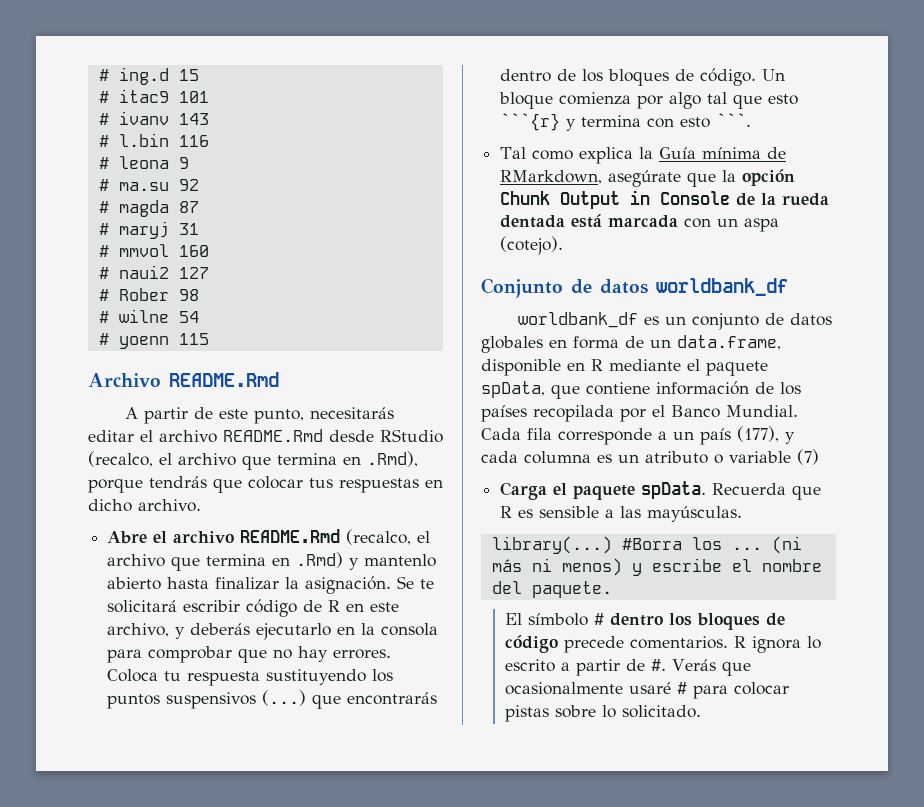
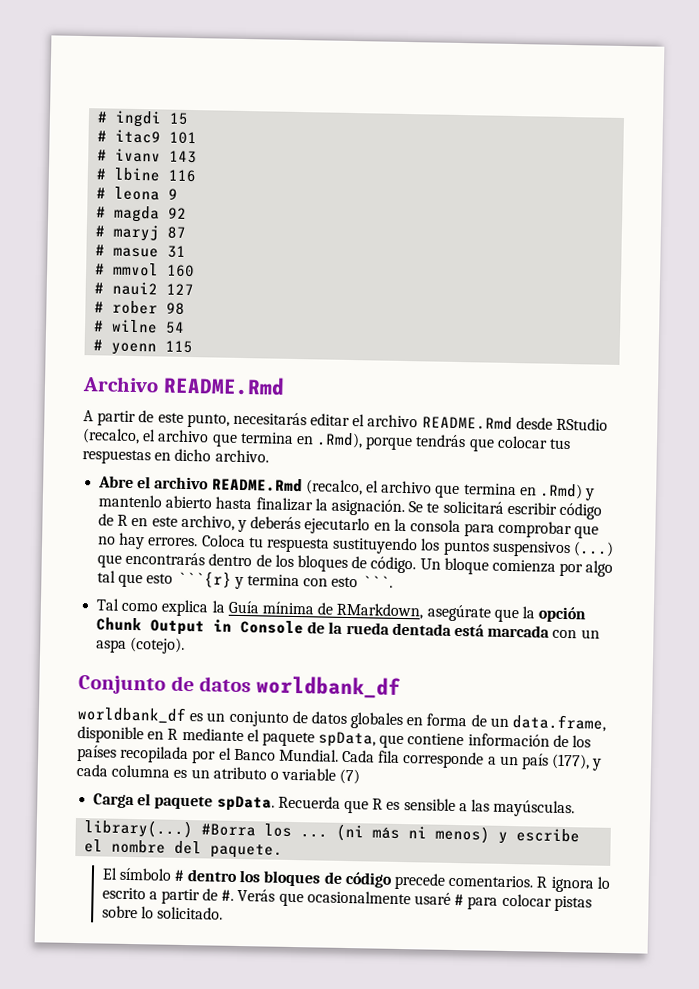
- # ing.d 15
+ # ingdi 15
- # l.bin 116
+ # lbine 116
- # ma.su 92
+ # magda 92
- # magda 87
+ # maryj 87
- # maryj 31
+ # masue 31
- # Rober 98
+ # rober 98

